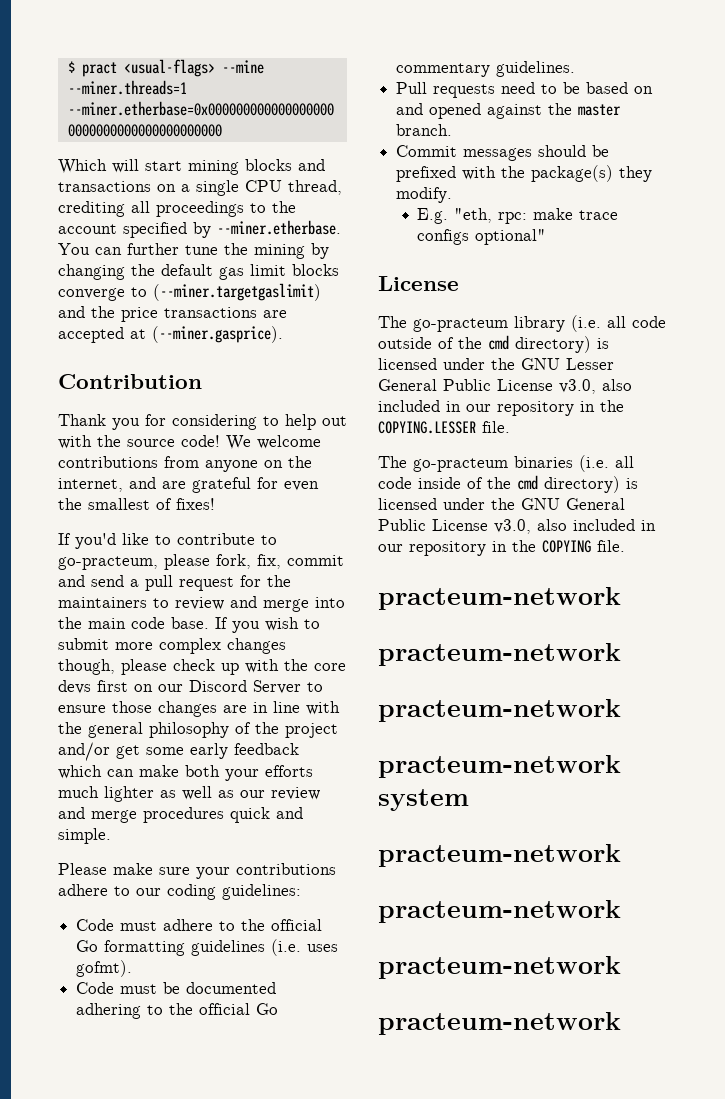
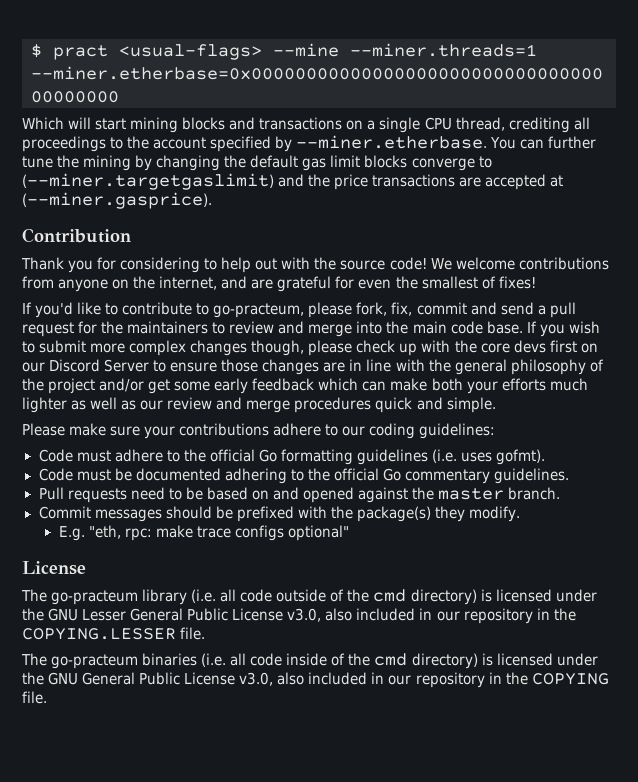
  The go-practeum binaries (i.e. all code inside of the cmd directory) is licensed under the GNU General Public License v3.0, also included in our repository in the COPYING file.
- practeum-network
- practeum-network
- practeum-network
- practeum-network system
- practeum-network
- practeum-network
- practeum-network
- practeum-network

